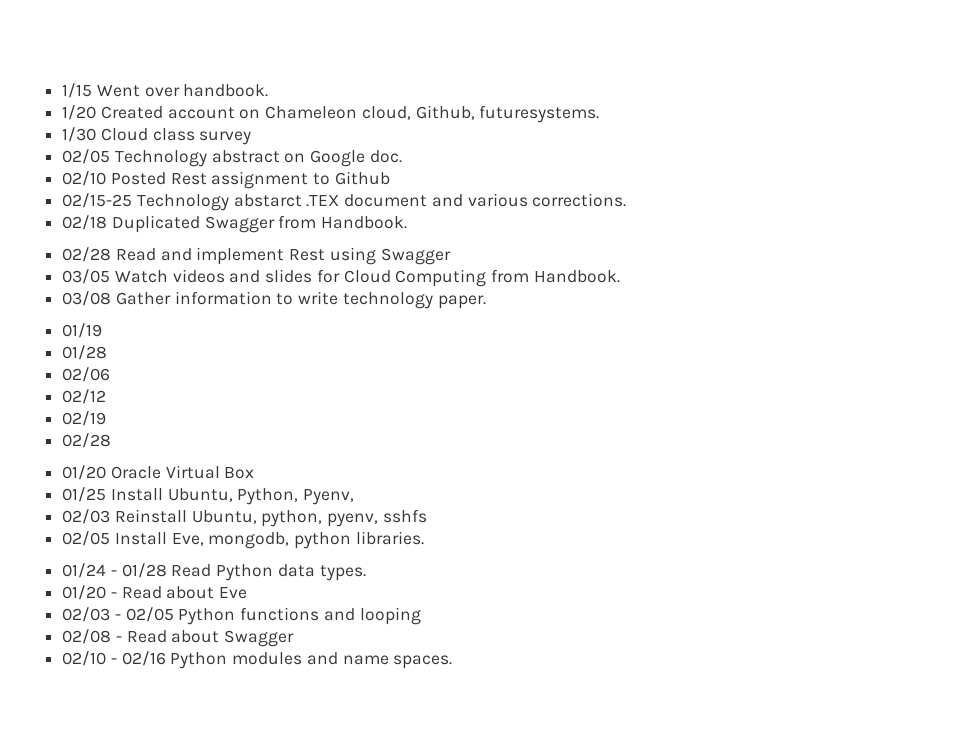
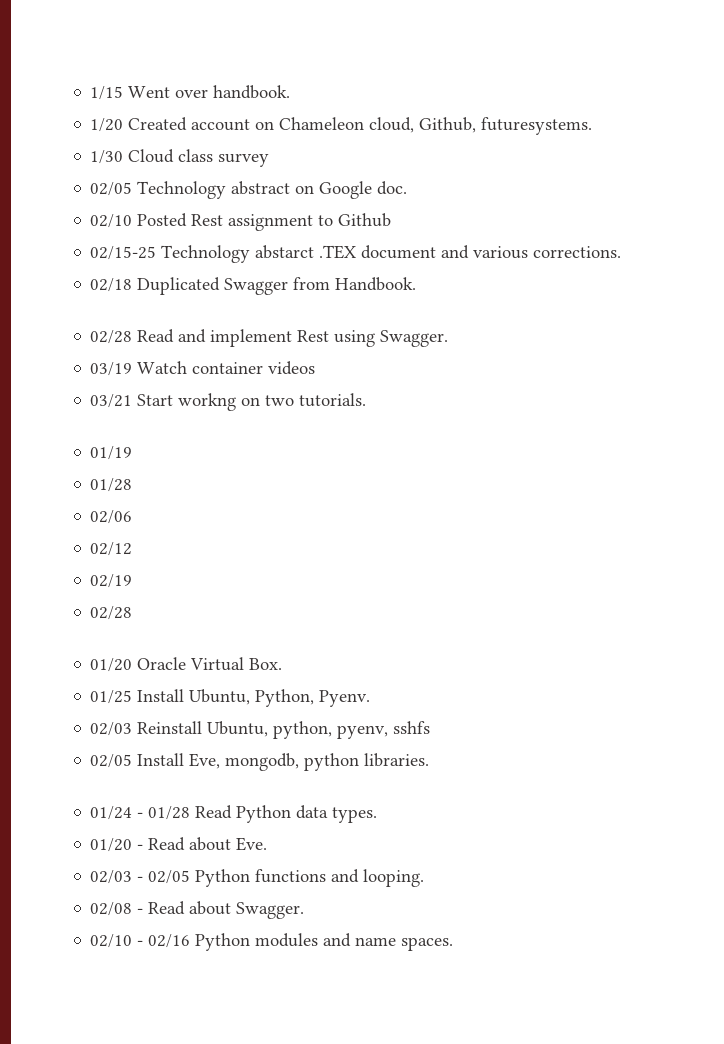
- 02/28 Read and implement Rest using Swagger
- 03/05 Watch videos and slides for Cloud Computing from Handbook.
- 03/08 Gather information to write technology paper.
+ 02/28 Read and implement Rest using Swagger.
+ 03/19 Watch container videos
+ 03/21 Start workng on two tutorials.
- 01/20 Oracle Virtual Box
+ 01/20 Oracle Virtual Box.
- 01/25 Install Ubuntu, Python, Pyenv,
+ 01/25 Install Ubuntu, Python, Pyenv.
- 01/20 - Read about Eve
+ 01/20 - Read about Eve.
- 02/03 - 02/05 Python functions and looping
+ 02/03 - 02/05 Python functions and looping.
- 02/08 - Read about Swagger
+ 02/08 - Read about Swagger.

